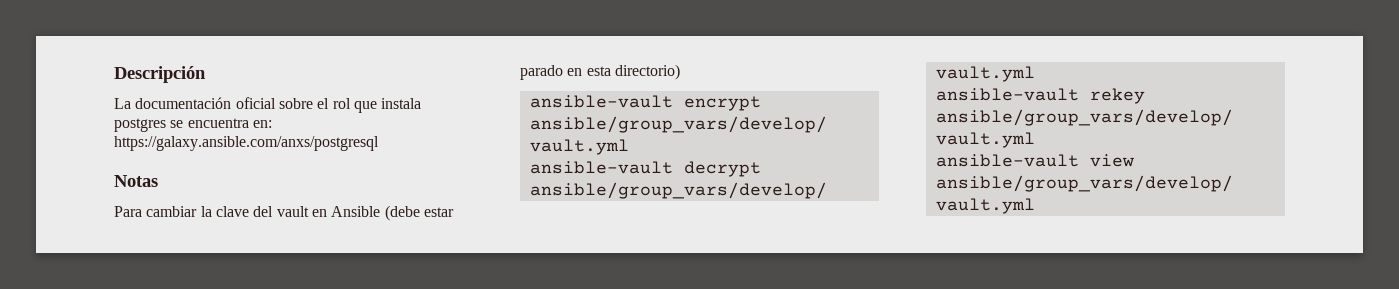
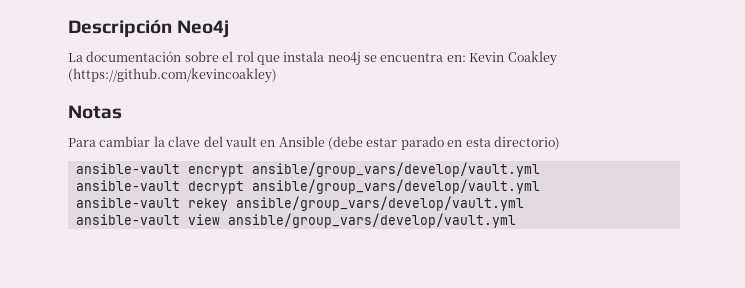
- Descripción
+ Descripción Neo4j
- La documentación oficial sobre el rol que instala postgres se encuentra en: https://galaxy.ansible.com/anxs/postgresql
+ La documentación sobre el rol que instala neo4j se encuentra en: Kevin Coakley (https://github.com/kevincoakley)

